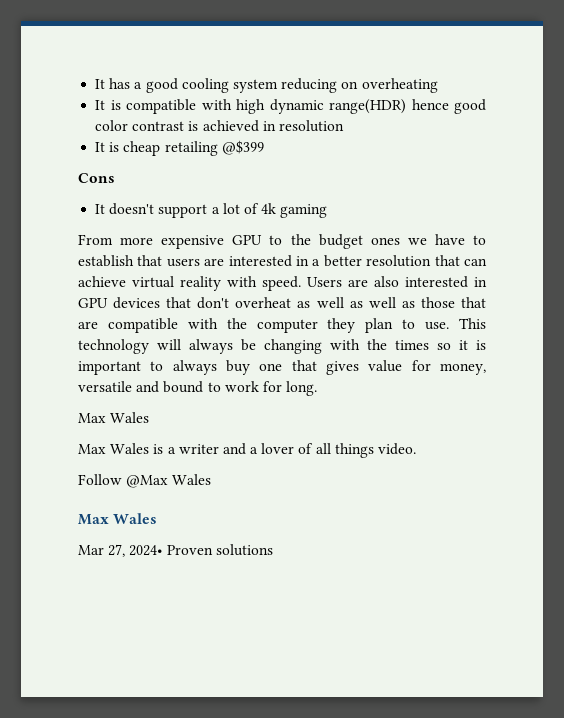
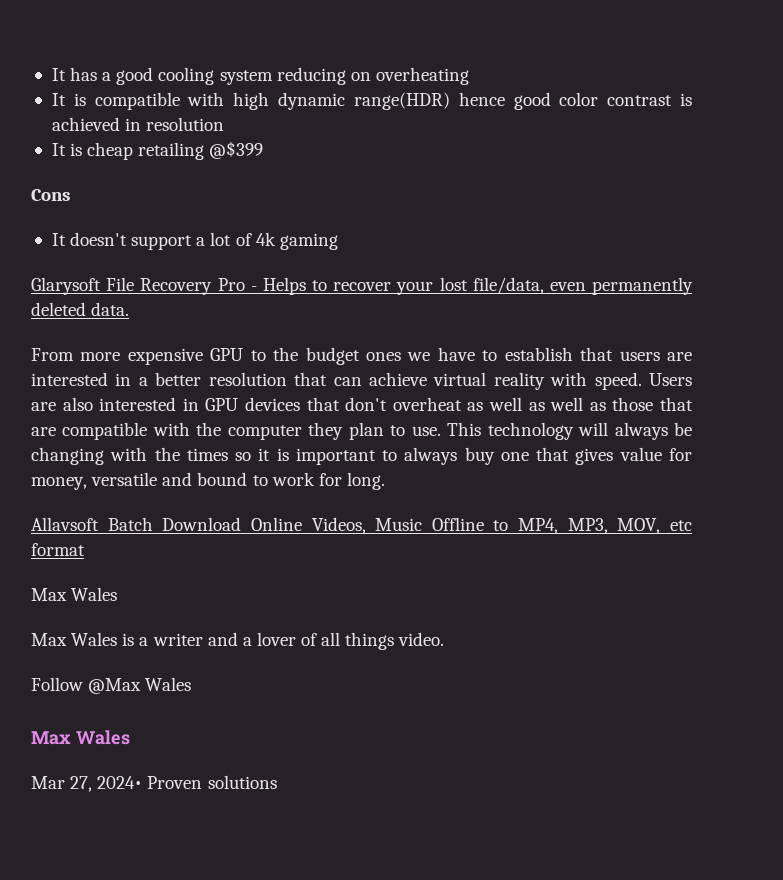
+ Glarysoft File Recovery Pro - Helps to recover your lost file/data, even permanently deleted data.
+ Allavsoft Batch Download Online Videos, Music Offline to MP4, MP3, MOV, etc format

